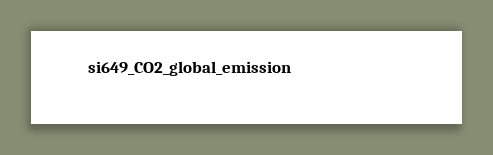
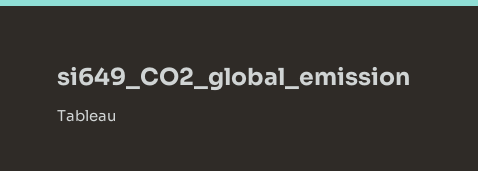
+ Tableau

